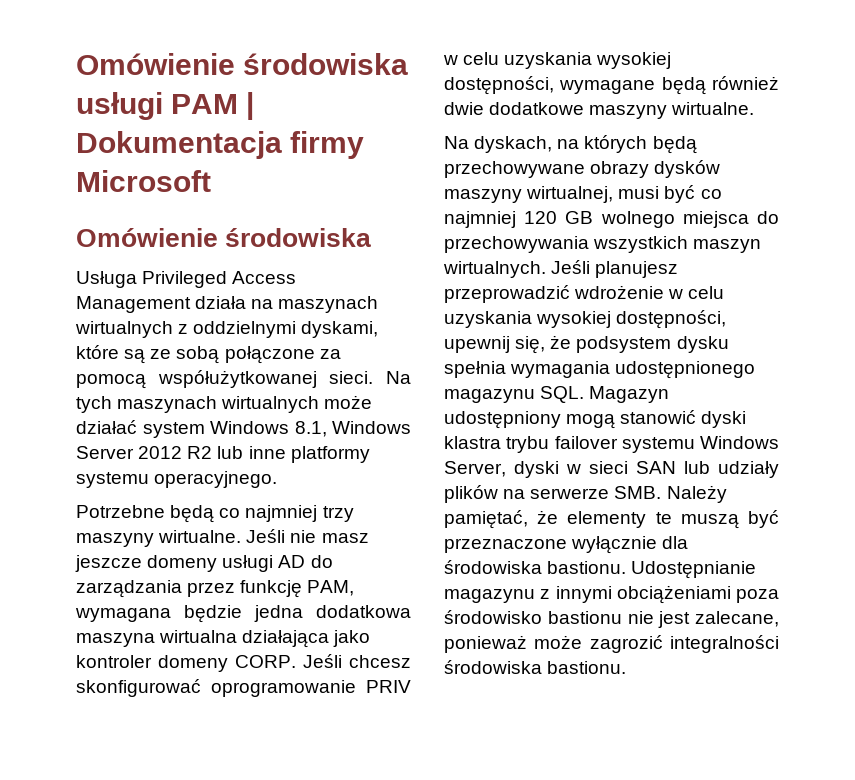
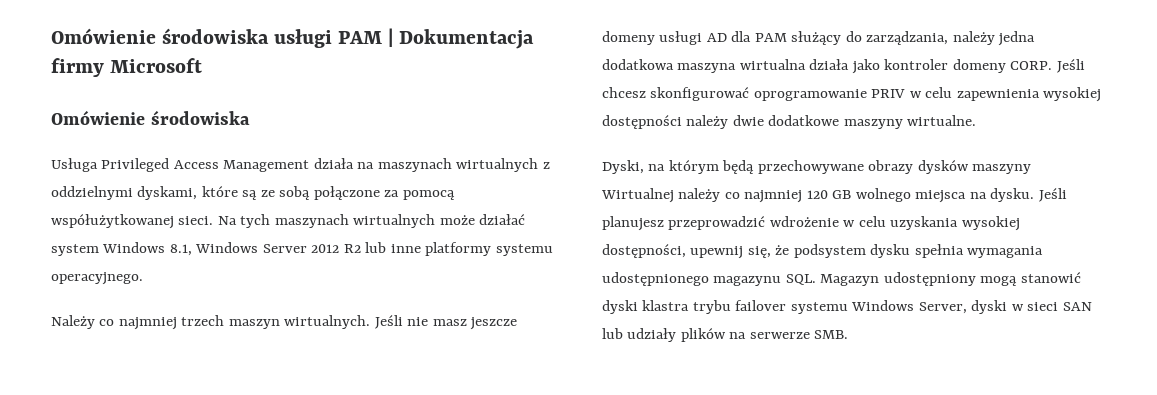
- Potrzebne będą co najmniej trzy maszyny wirtualne.
+ Należy co najmniej trzech maszyn wirtualnych.
- Jeśli nie masz jeszcze domeny usługi AD do zarządzania przez funkcję PAM, wymagana będzie jedna dodatkowa maszyna wirtualna działająca jako kontroler domeny CORP.
+ Jeśli nie masz jeszcze domeny usługi AD dla PAM służący do zarządzania, należy jedna dodatkowa maszyna wirtualna działa jako kontroler domeny CORP.
- Jeśli chcesz skonfigurować oprogramowanie PRIV w celu uzyskania wysokiej dostępności, wymagane będą również dwie dodatkowe maszyny wirtualne.
+ Jeśli chcesz skonfigurować oprogramowanie PRIV w celu zapewnienia wysokiej dostępności należy dwie dodatkowe maszyny wirtualne.
- Na dyskach, na których będą przechowywane obrazy dysków maszyny wirtualnej, musi być co najmniej 120 GB wolnego miejsca do przechowywania wszystkich maszyn wirtualnych.
+ Dyski, na którym będą przechowywane obrazy dysków maszyny Wirtualnej należy co najmniej 120 GB wolnego miejsca na dysku.
- Jeśli planujesz przeprowadzić wdrożenie w celu uzyskania wysokiej dostępności, upewnij się, że podsystem dysku spełnia wymagania udostępnionego magazynu SQL. Magazyn udostępniony mogą stanowić dyski klastra trybu failover systemu Windows Server, dyski w sieci SAN lub udziały plików na serwerze SMB. Należy pamiętać, że elementy te muszą być przeznaczone wyłącznie dla środowiska bastionu. Udostępnianie magazynu z innymi obciążeniami poza środowisko bastionu nie jest zalecane, ponieważ może zagrozić integralności środowiska bastionu.
+ Jeśli planujesz przeprowadzić wdrożenie w celu uzyskania wysokiej dostępności, upewnij się, że podsystem dysku spełnia wymagania udostępnionego magazynu SQL. Magazyn udostępniony mogą stanowić dyski klastra trybu failover systemu Windows Server, dyski w sieci SAN lub udziały plików na serwerze SMB.

